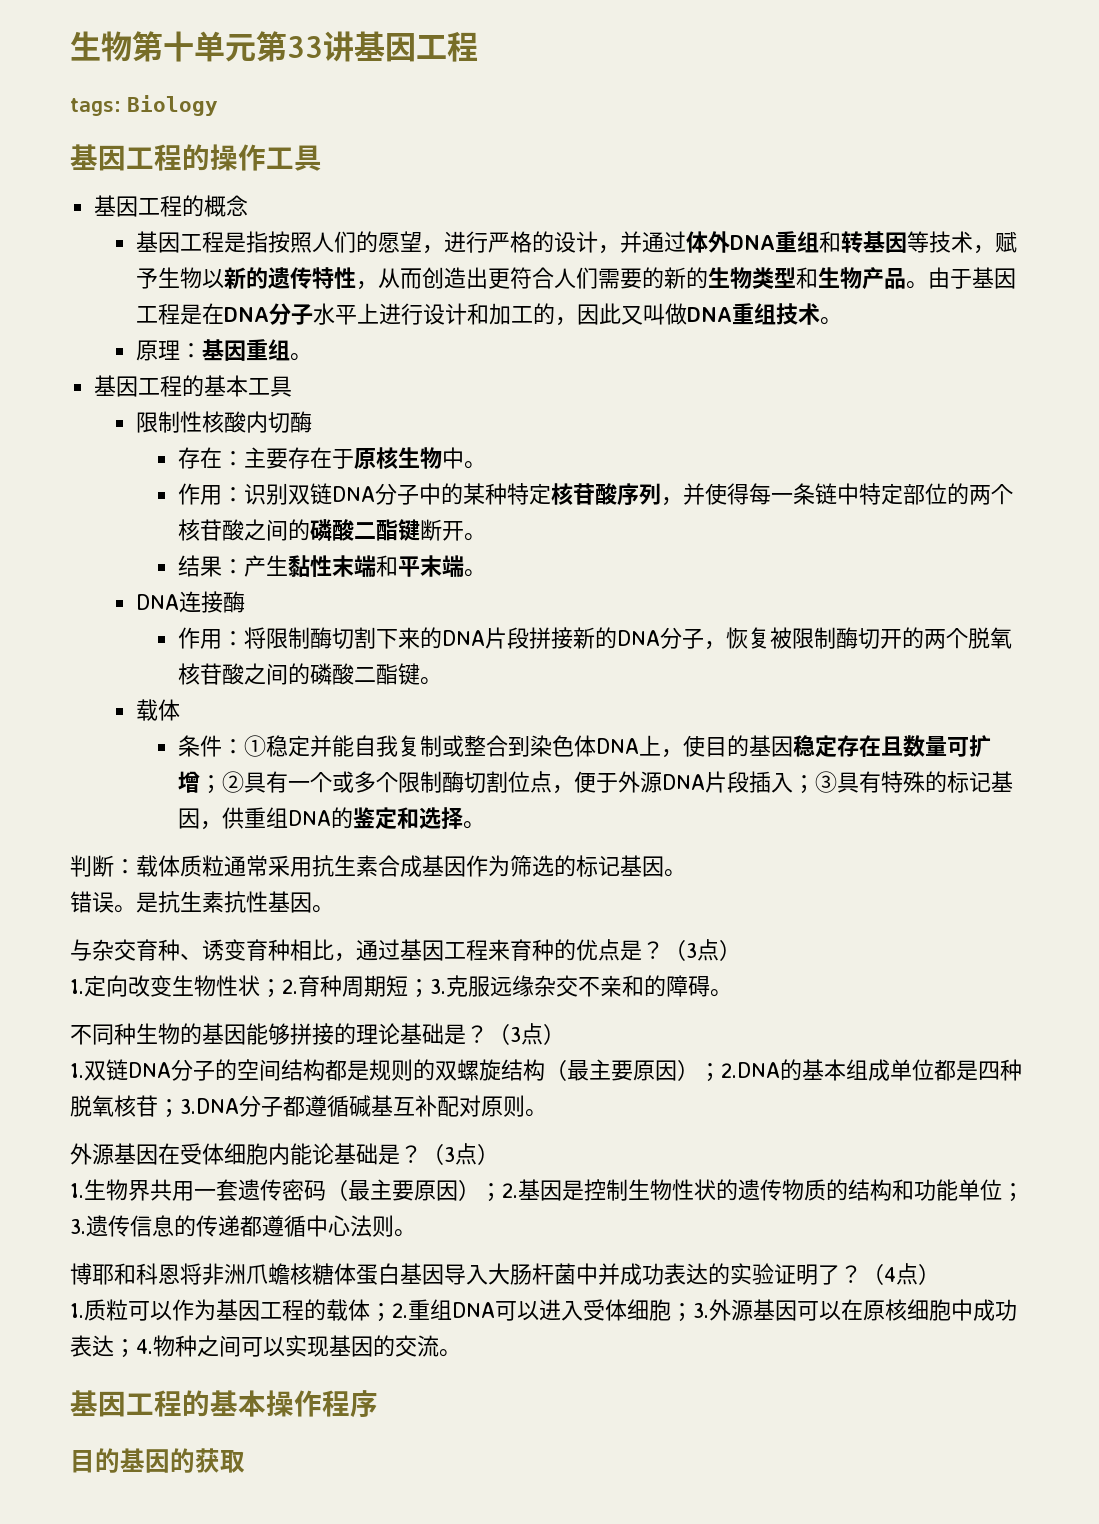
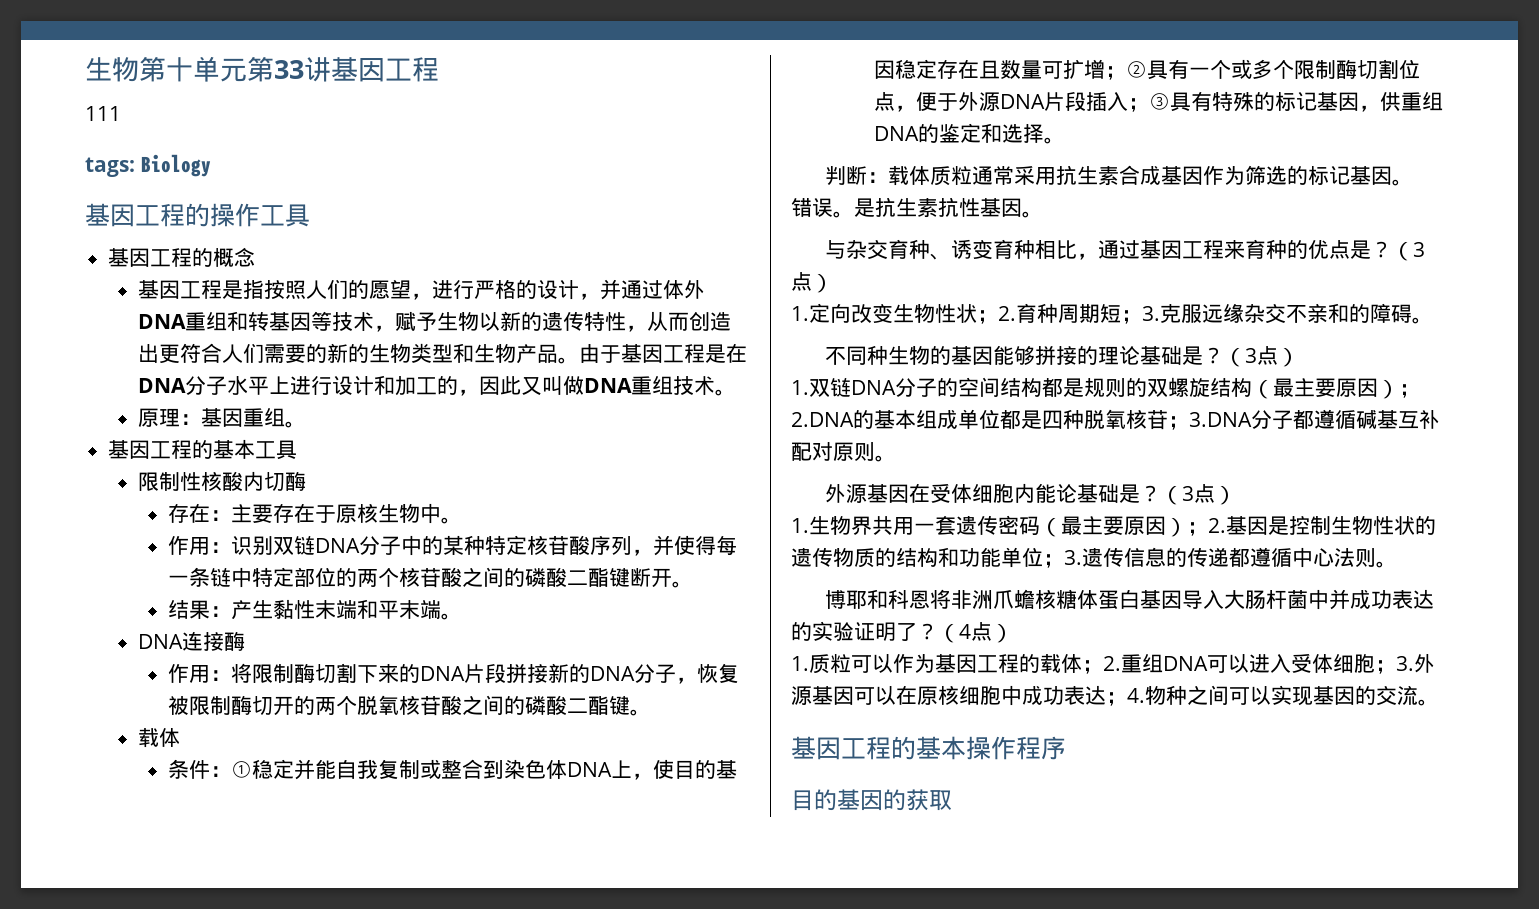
+ 111

